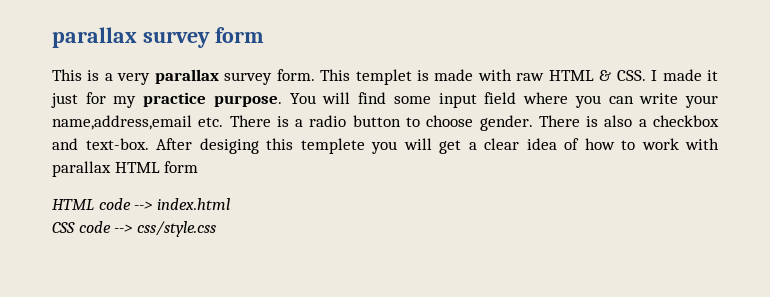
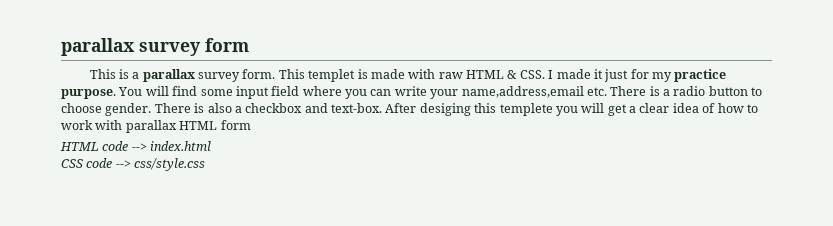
- This is a very parallax survey form.
+ This is a parallax survey form.

